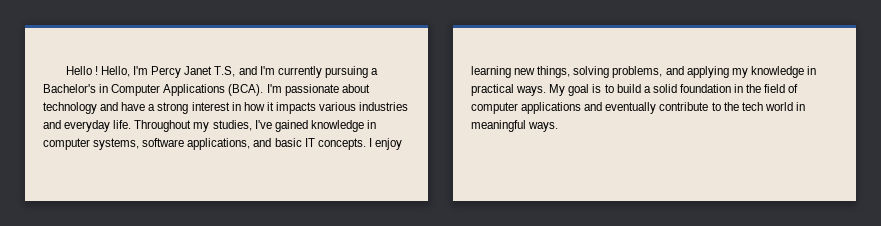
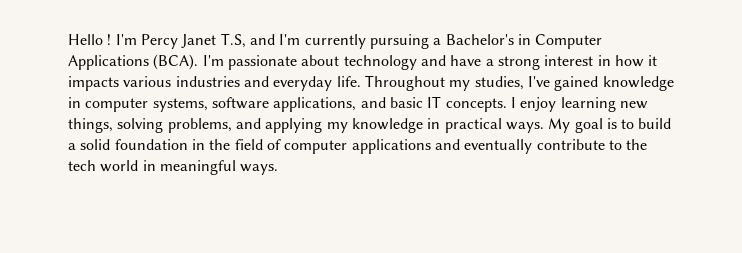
- Hello, I'm Percy Janet T.S, and I'm currently pursuing a Bachelor's in Computer Applications (BCA).
+ I'm Percy Janet T.S, and I'm currently pursuing a Bachelor's in Computer Applications (BCA).

